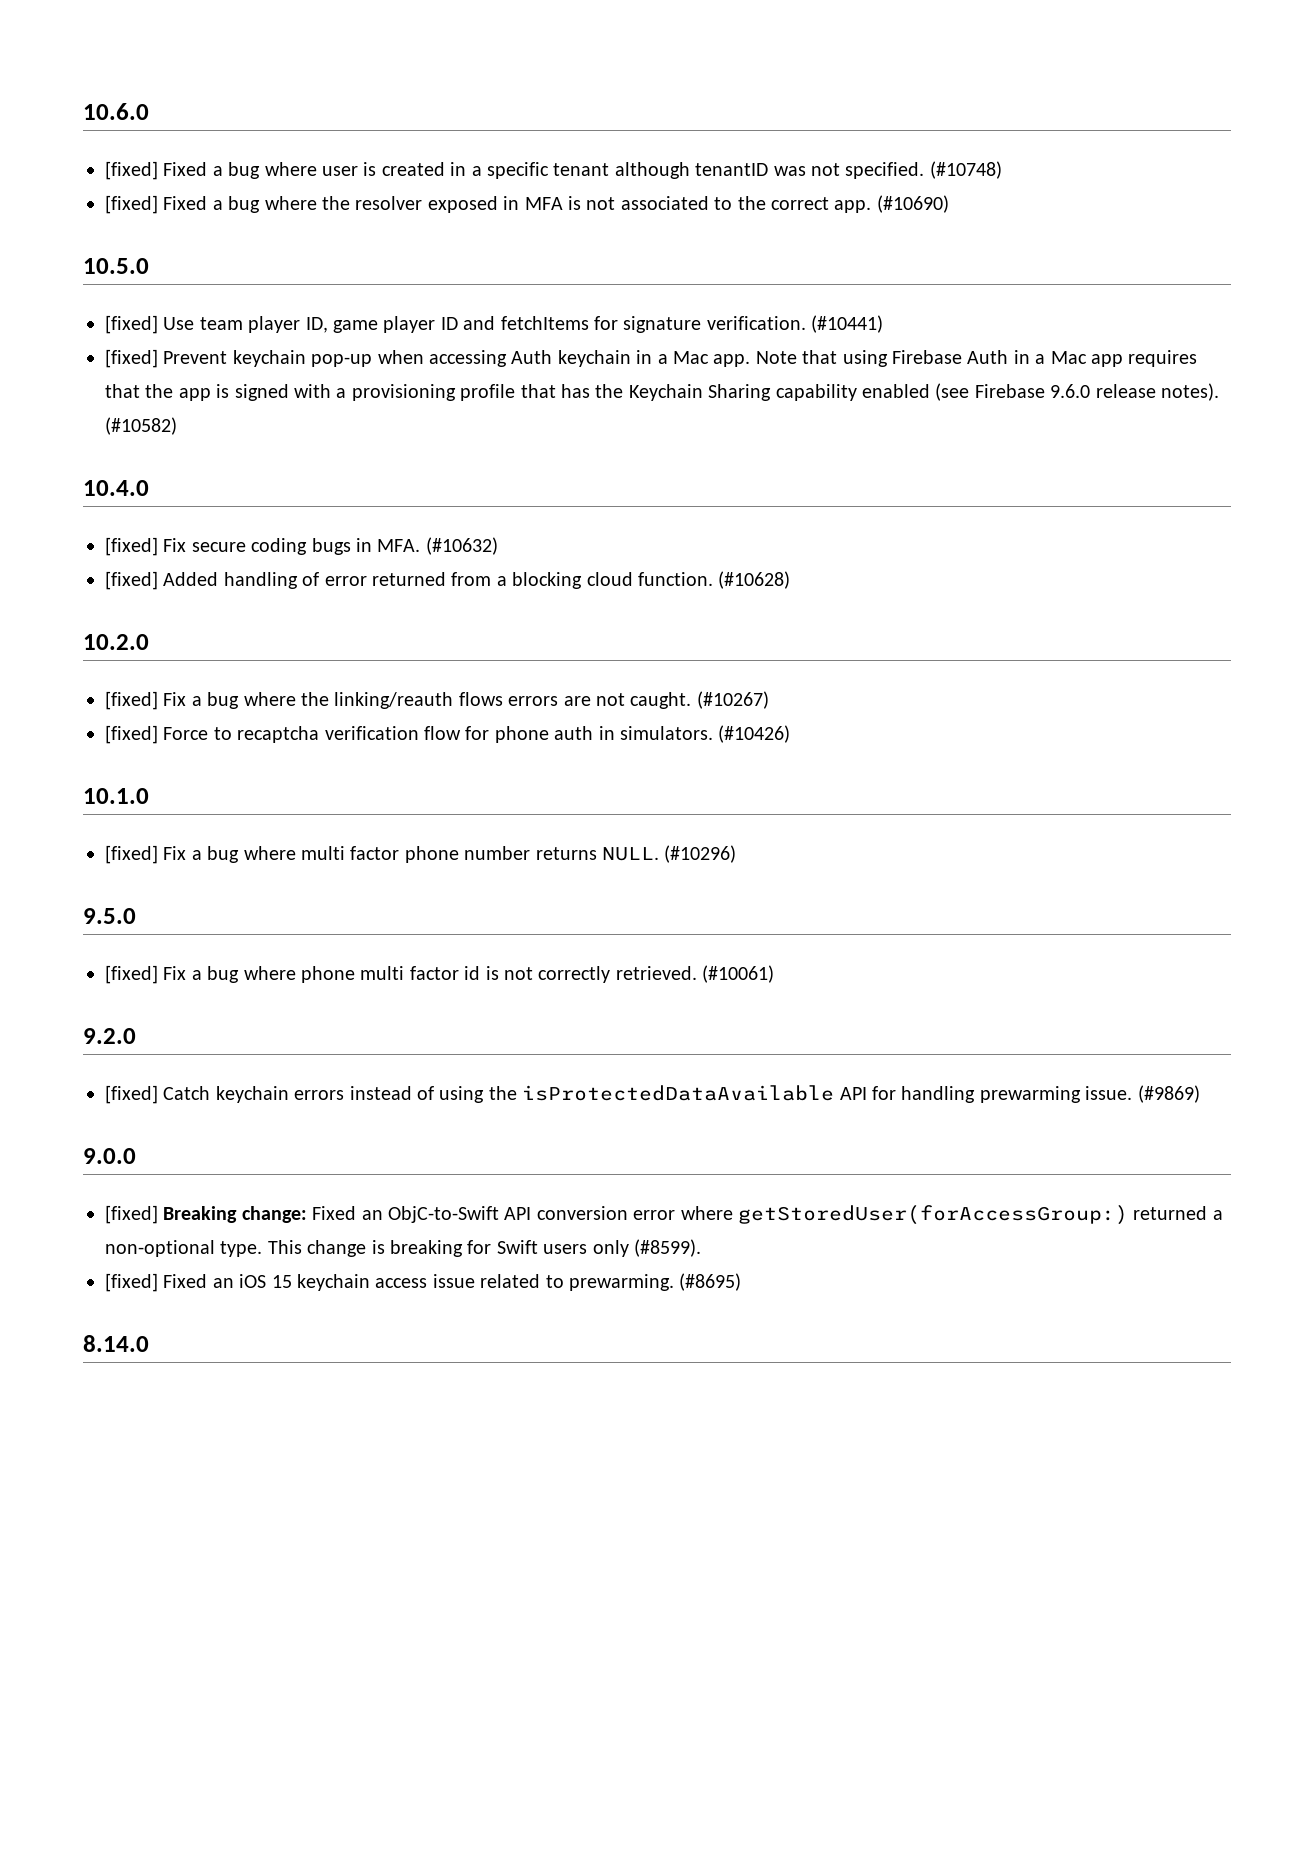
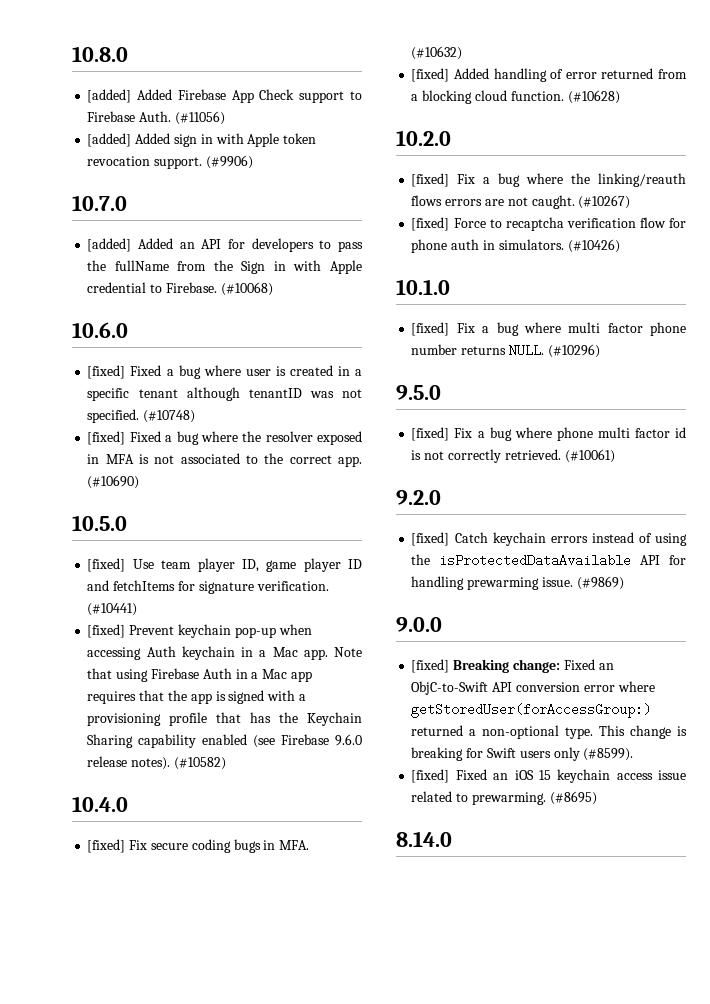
+ 10.8.0
+ [added] Added Firebase App Check support to Firebase Auth. (#11056)
+ [added] Added sign in with Apple token revocation support. (#9906)
+ 10.7.0
+ [added] Added an API for developers to pass the fullName from the Sign in with Apple credential to Firebase. (#10068)

